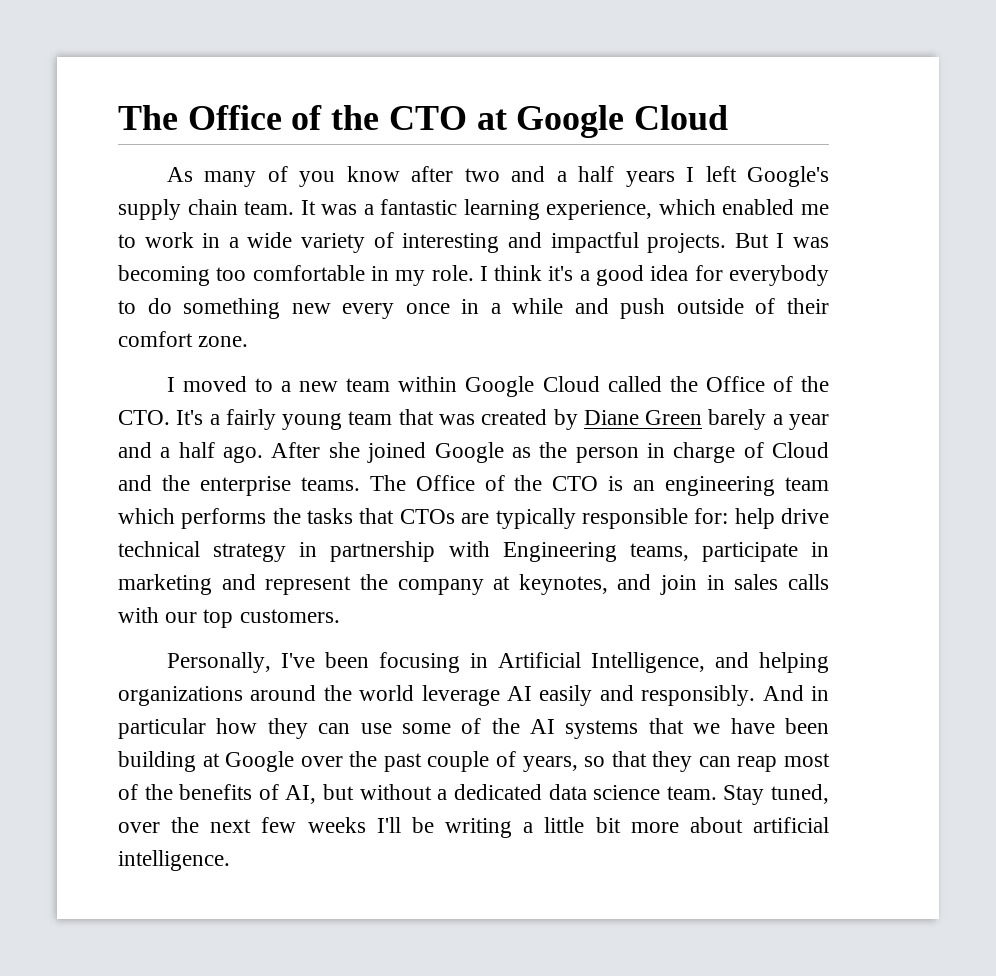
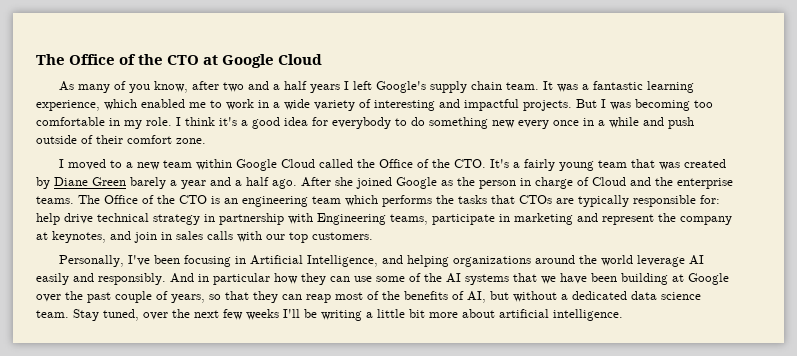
- As many of you know after two and a half years I left Google's supply chain team.
+ As many of you know, after two and a half years I left Google's supply chain team.

